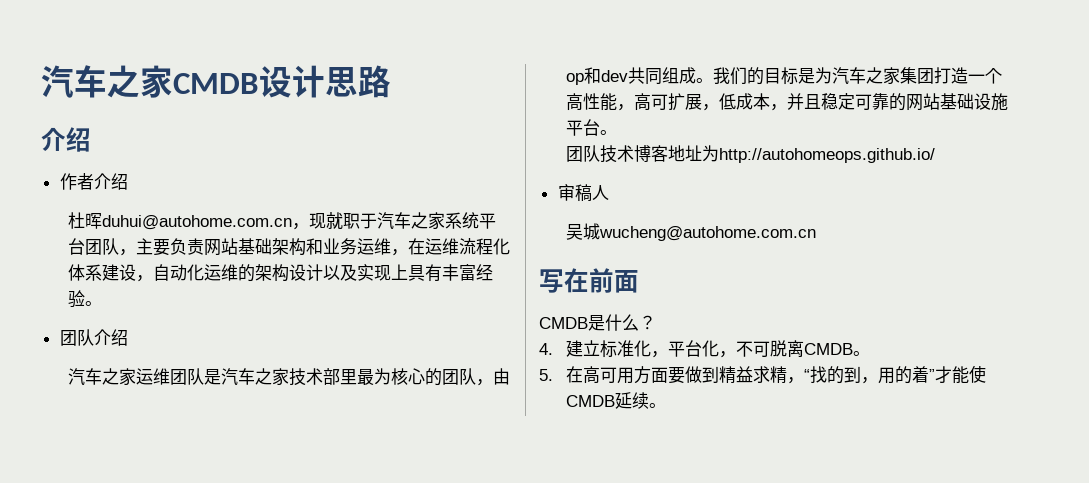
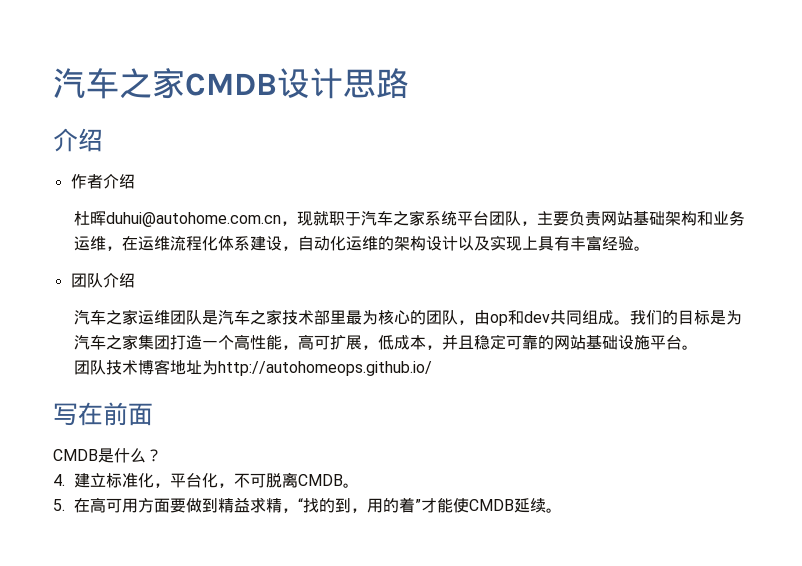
- 审稿人
- 吴城wucheng@autohome.com.cn

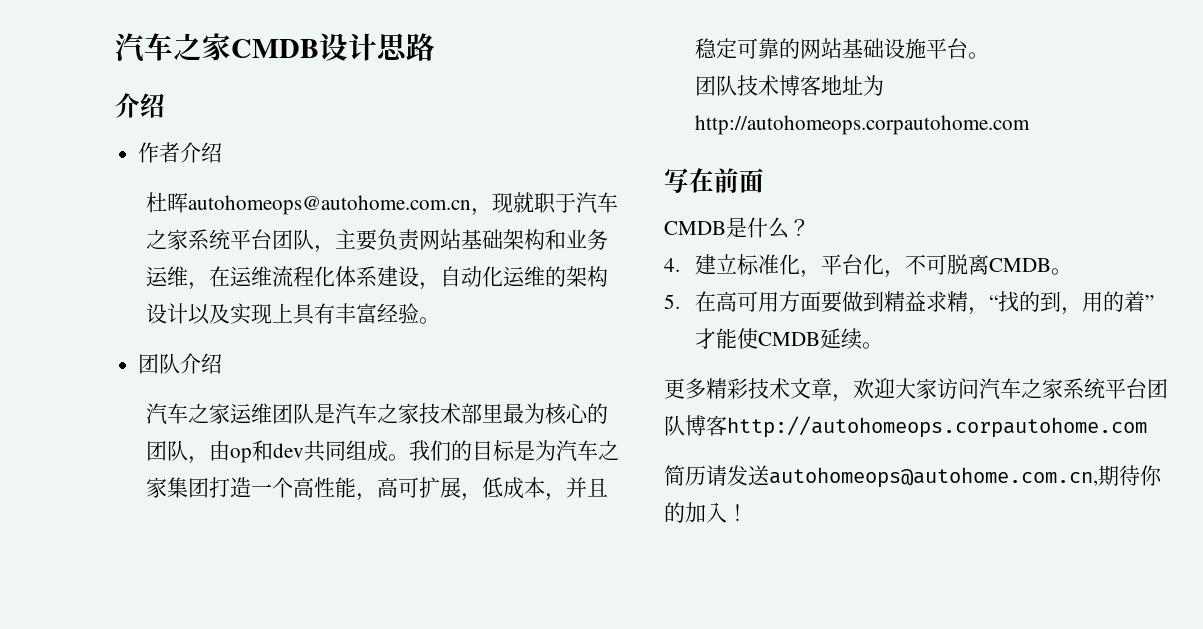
- 杜晖duhui@autohome.com.cn，现就职于汽车之家系统平台团队，主要负责网站基础架构和业务运维，在运维流程化体系建设，自动化运维的架构设计以及实现上具有丰富经验。
+ 杜晖autohomeops@autohome.com.cn，现就职于汽车之家系统平台团队，主要负责网站基础架构和业务运维，在运维流程化体系建设，自动化运维的架构设计以及实现上具有丰富经验。
- 团队技术博客地址为http://autohomeops.github.io/
+ 团队技术博客地址为http://autohomeops.corpautohome.com
+ 更多精彩技术文章，欢迎大家访问汽车之家系统平台团队博客http://autohomeops.corpautohome.com
+ 简历请发送autohomeops@autohome.com.cn,期待你的加入！

